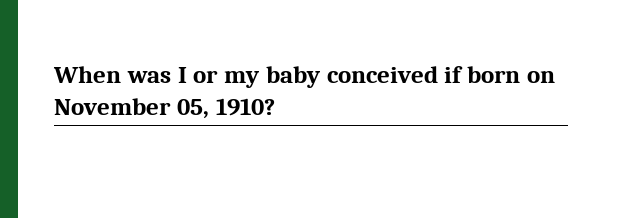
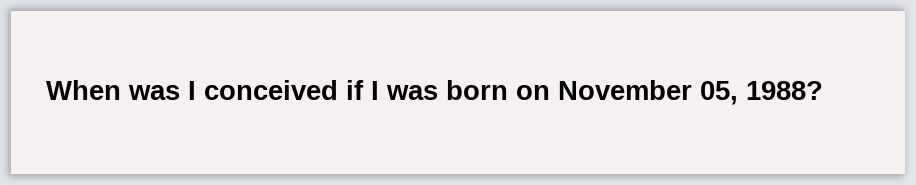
- When was I or my baby conceived if born on November 05, 1910?
+ When was I conceived if I was born on November 05, 1988?

